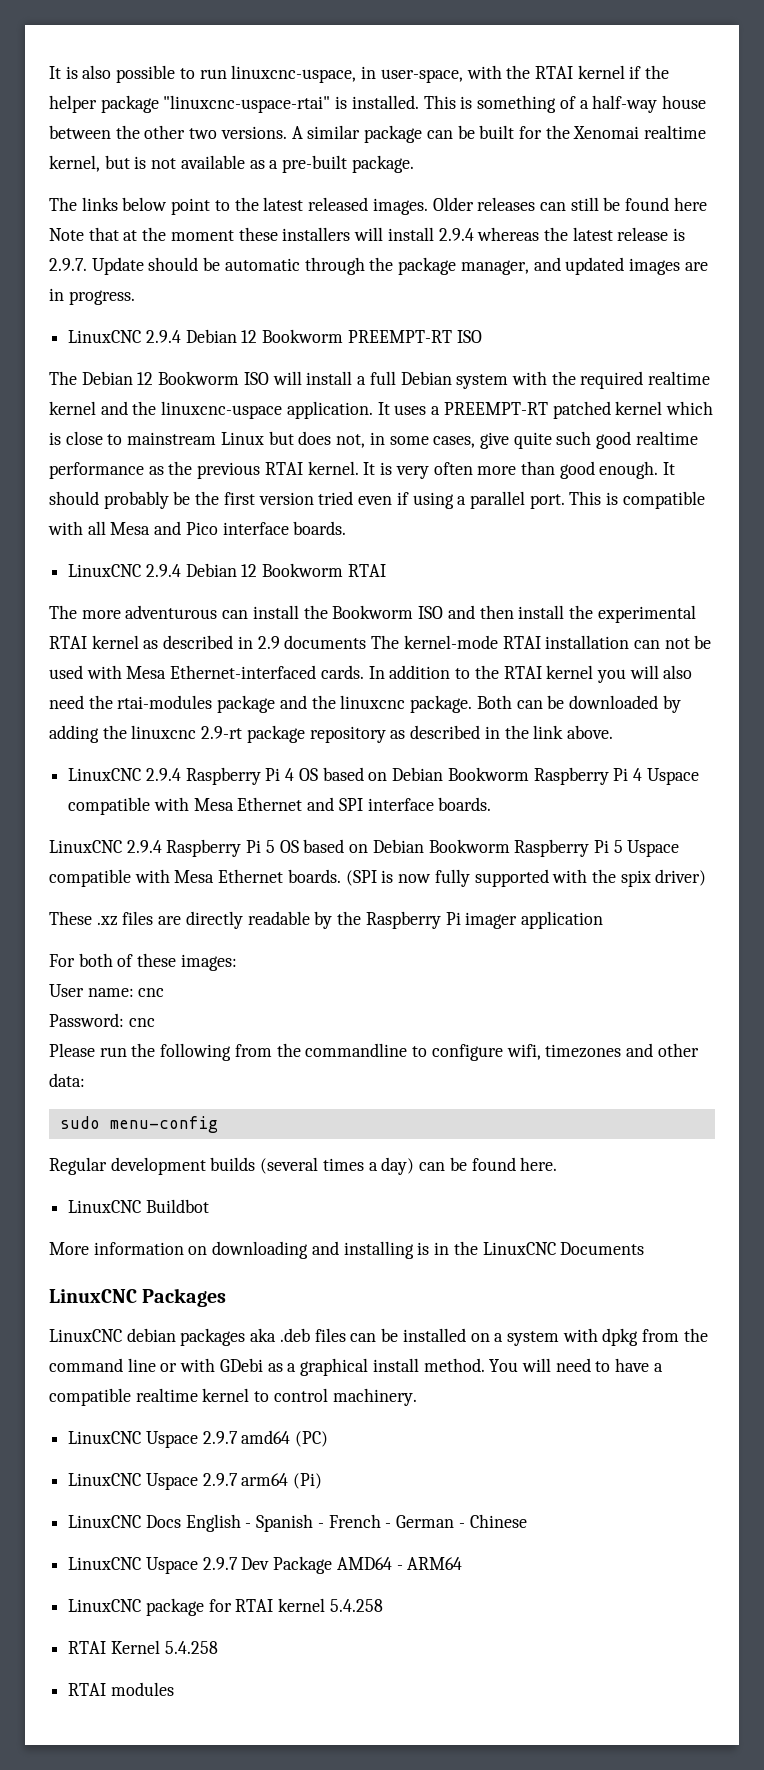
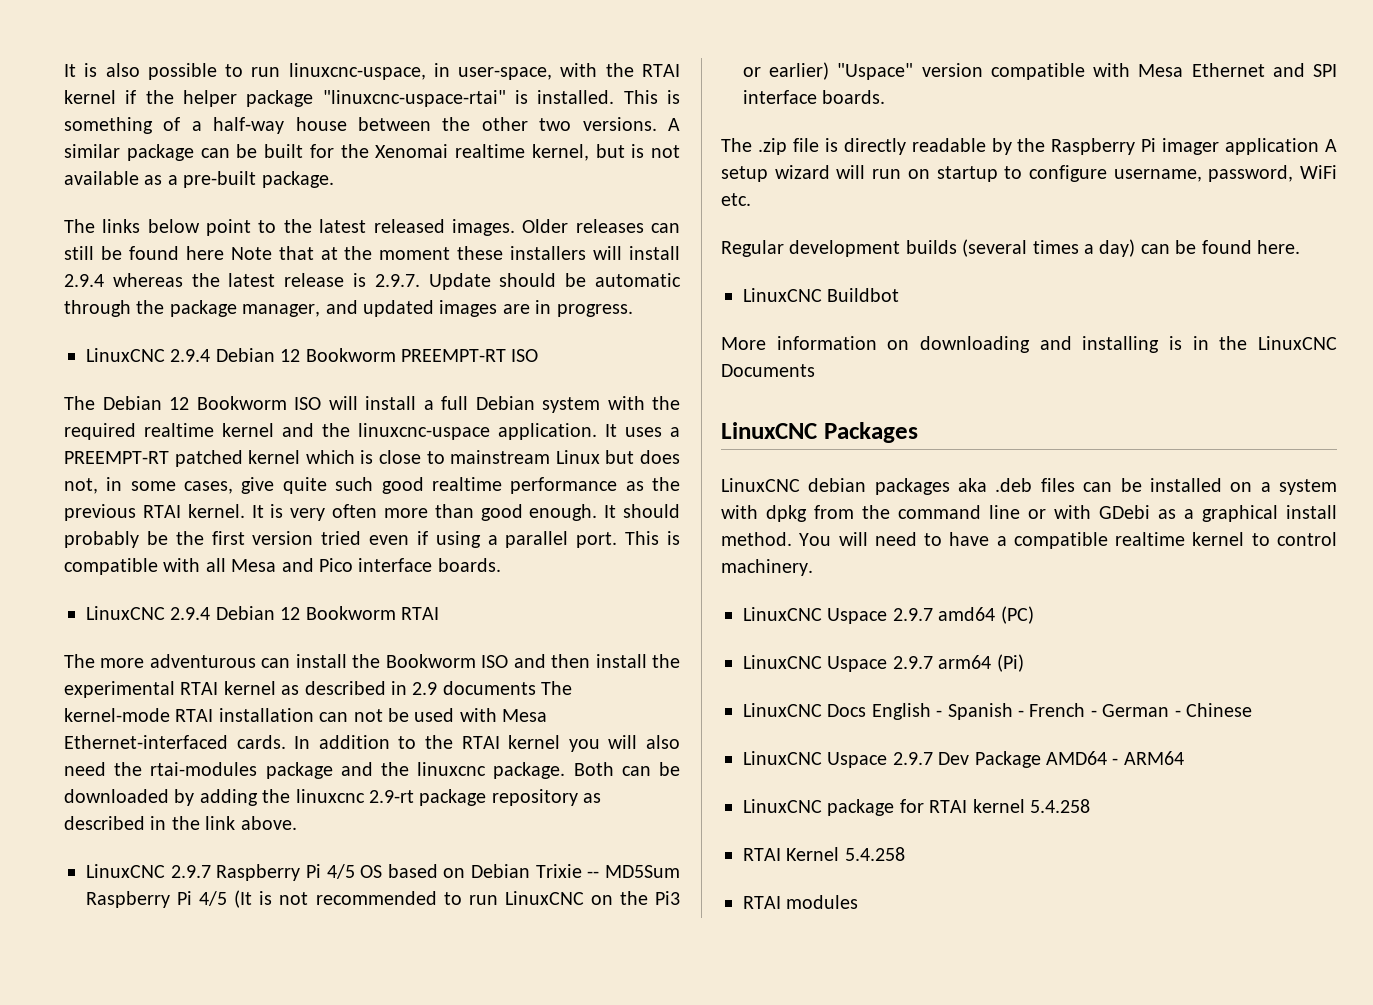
- LinuxCNC 2.9.4 Raspberry Pi 4 OS based on Debian Bookworm Raspberry Pi 4 Uspace compatible with Mesa Ethernet and SPI interface boards.
+ LinuxCNC 2.9.7 Raspberry Pi 4/5 OS based on Debian Trixie -- MD5Sum Raspberry Pi 4/5 (It is not recommended to run LinuxCNC on the Pi3 or earlier) "Uspace" version compatible with Mesa Ethernet and SPI interface boards.
- LinuxCNC 2.9.4 Raspberry Pi 5 OS based on Debian Bookworm Raspberry Pi 5 Uspace compatible with Mesa Ethernet boards. (SPI is now fully supported with the spix driver)
- These .xz files are directly readable by the Raspberry Pi imager application
- For both of these images:
- User name: cnc
- Password: cnc
- Please run the following from the commandline to configure wifi, timezones and other data:
- sudo menu-config
+ The .zip file is directly readable by the Raspberry Pi imager application A setup wizard will run on startup to configure username, password, WiFi etc.

